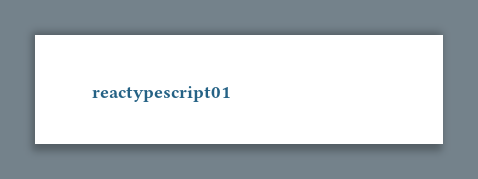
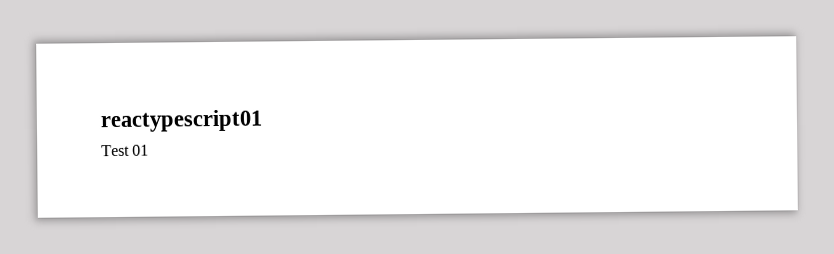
+ Test 01

